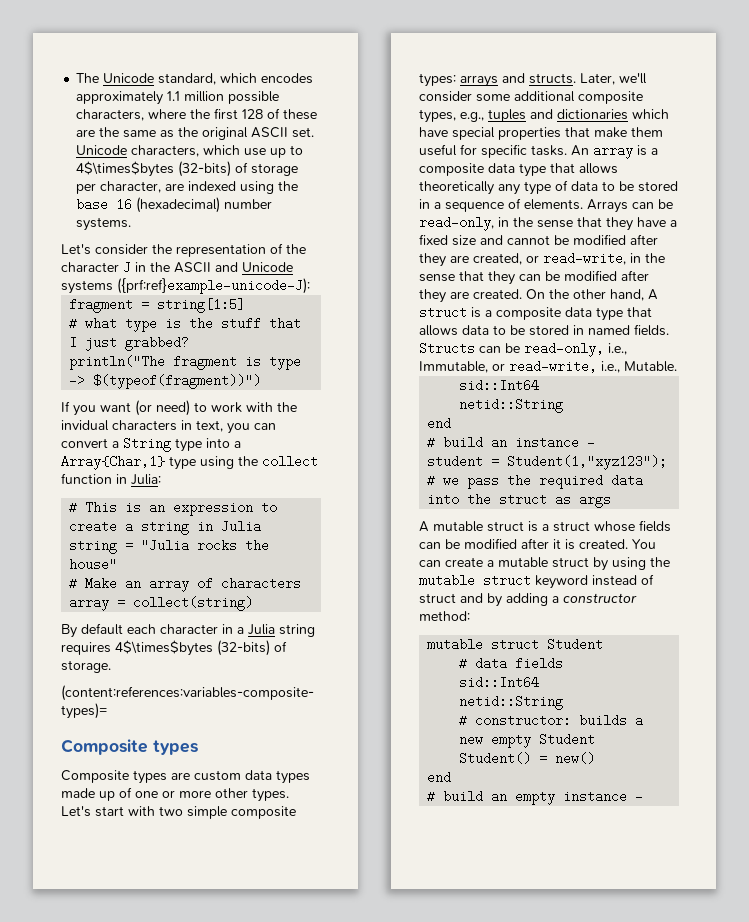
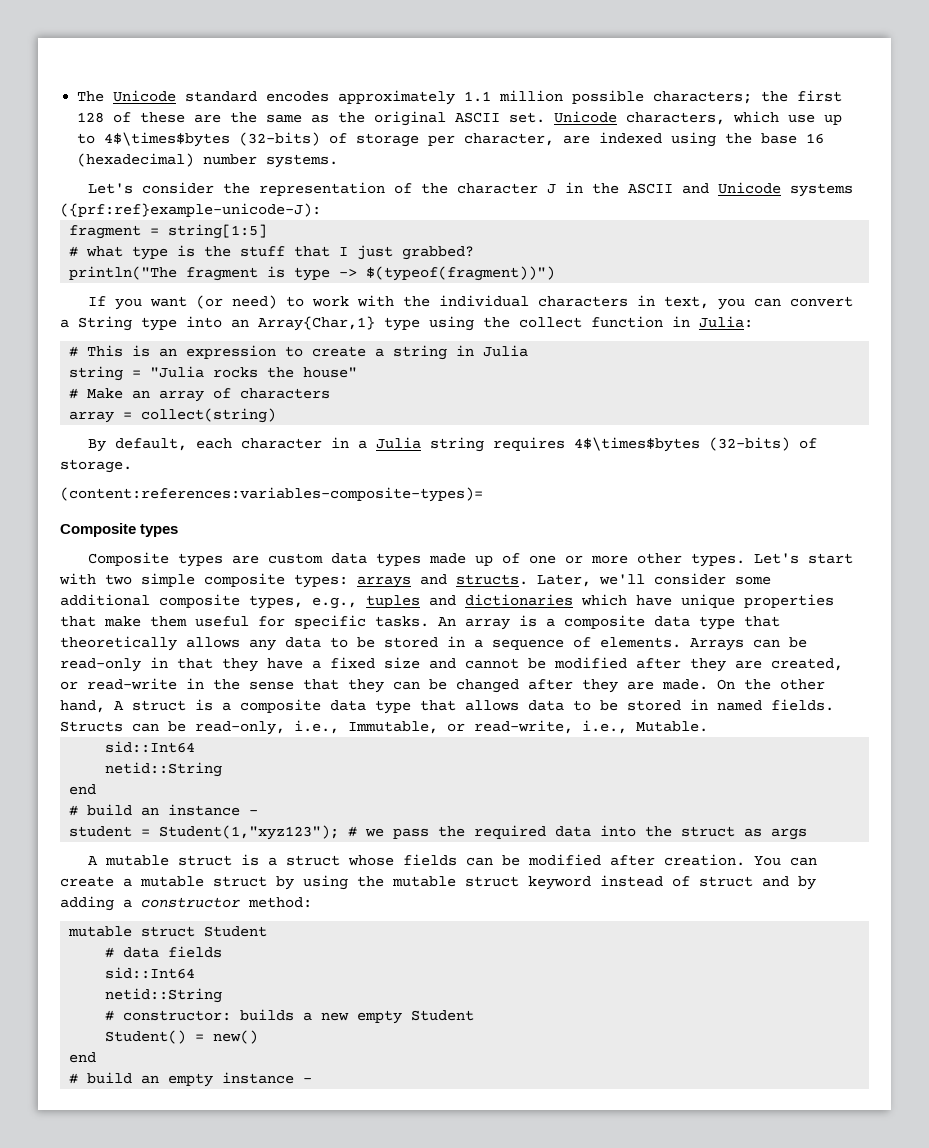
- The Unicode standard, which encodes approximately 1.1 million possible characters, where the first 128 of these are the same as the original ASCII set.
+ The Unicode standard encodes approximately 1.1 million possible characters; the first 128 of these are the same as the original ASCII set.
- If you want (or need) to work with the invidual characters in text, you can convert a String type into a Array{Char,1} type using the collect function in Julia:
+ If you want (or need) to work with the individual characters in text, you can convert a String type into an Array{Char,1} type using the collect function in Julia:
- By default each character in a Julia string requires 4$\times$bytes (32-bits) of storage.
+ By default, each character in a Julia string requires 4$\times$bytes (32-bits) of storage.
- Later, we'll consider some additional composite types, e.g., tuples and dictionaries which have special properties that make them useful for specific tasks.
+ Later, we'll consider some additional composite types, e.g., tuples and dictionaries which have unique properties that make them useful for specific tasks.
- An array is a composite data type that allows theoretically any type of data to be stored in a sequence of elements.
+ An array is a composite data type that theoretically allows any data to be stored in a sequence of elements.
- Arrays can be read-only, in the sense that they have a fixed size and cannot be modified after they are created, or read-write, in the sense that they can be modified after they are created.
+ Arrays can be read-only in that they have a fixed size and cannot be modified after they are created, or read-write in the sense that they can be changed after they are made.
- A mutable struct is a struct whose fields can be modified after it is created.
+ A mutable struct is a struct whose fields can be modified after creation.

